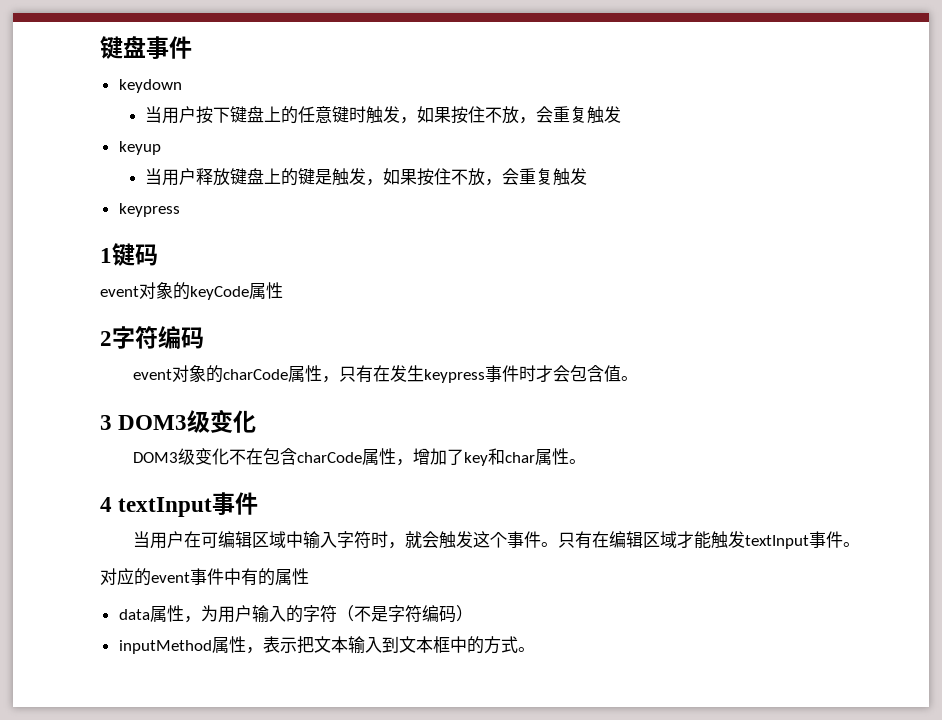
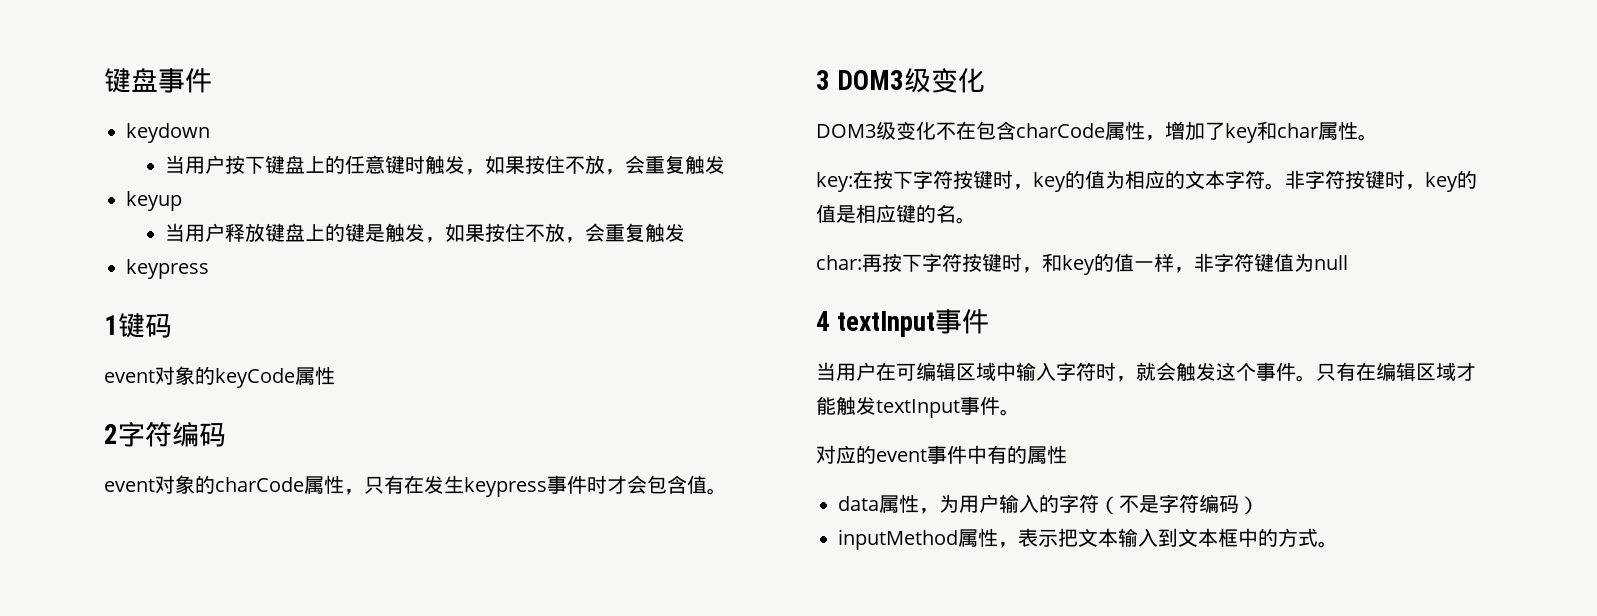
+ key:在按下字符按键时，key的值为相应的文本字符。非字符按键时，key的值是相应键的名。
+ char:再按下字符按键时，和key的值一样，非字符键值为null

